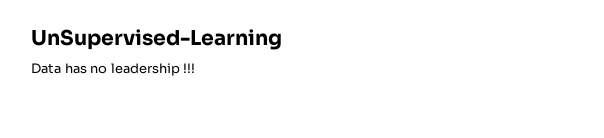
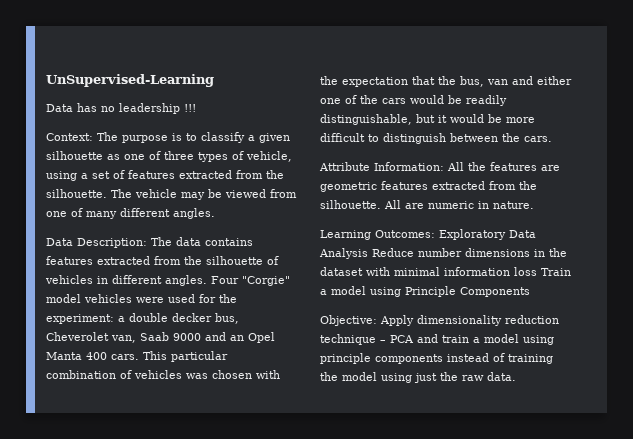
+ Context: The purpose is to classify a given silhouette as one of three types of vehicle, using a set of features extracted from the silhouette. The vehicle may be viewed from one of many different angles.
+ Data Description: The data contains features extracted from the silhouette of vehicles in different angles. Four "Corgie" model vehicles were used for the experiment: a double decker bus, Cheverolet van, Saab 9000 and an Opel Manta 400 cars. This particular combination of vehicles was chosen with the expectation that the bus, van and either one of the cars would be readily distinguishable, but it would be more difficult to distinguish between the cars.
+ Attribute Information: All the features are geometric features extracted from the silhouette. All are numeric in nature.
+ Learning Outcomes: Exploratory Data Analysis Reduce number dimensions in the dataset with minimal information loss Train a model using Principle Components
+ Objective: Apply dimensionality reduction technique – PCA and train a model using principle components instead of training the model using just the raw data.

